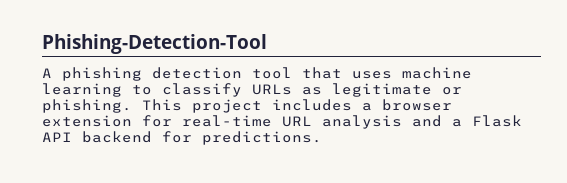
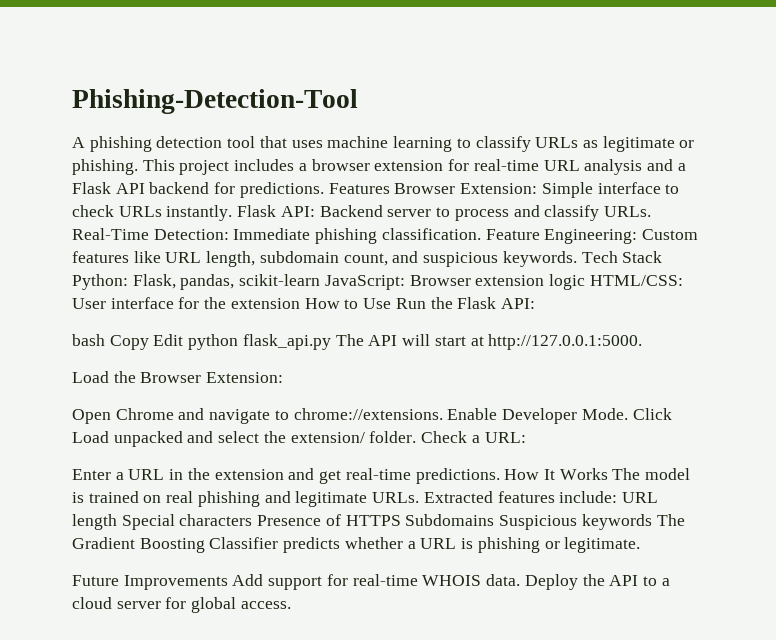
+ Features Browser Extension: Simple interface to check URLs instantly. Flask API: Backend server to process and classify URLs. Real-Time Detection: Immediate phishing classification. Feature Engineering: Custom features like URL length, subdomain count, and suspicious keywords. Tech Stack Python: Flask, pandas, scikit-learn JavaScript: Browser extension logic HTML/CSS: User interface for the extension How to Use Run the Flask API:
+ bash Copy Edit python flask_api.py The API will start at http://127.0.0.1:5000.
+ Load the Browser Extension:
+ Open Chrome and navigate to chrome://extensions. Enable Developer Mode. Click Load unpacked and select the extension/ folder. Check a URL:
+ Enter a URL in the extension and get real-time predictions. How It Works The model is trained on real phishing and legitimate URLs. Extracted features include: URL length Special characters Presence of HTTPS Subdomains Suspicious keywords The Gradient Boosting Classifier predicts whether a URL is phishing or legitimate.
+ Future Improvements Add support for real-time WHOIS data. Deploy the API to a cloud server for global access.

